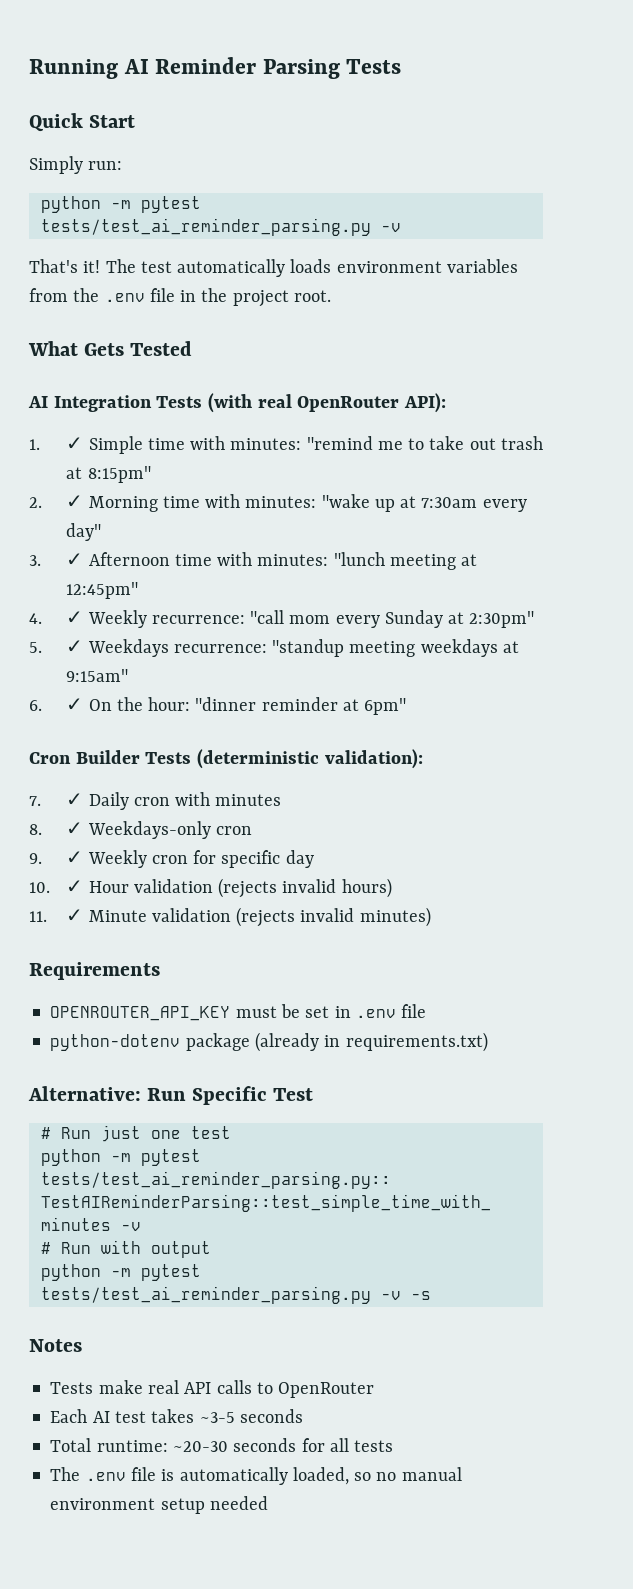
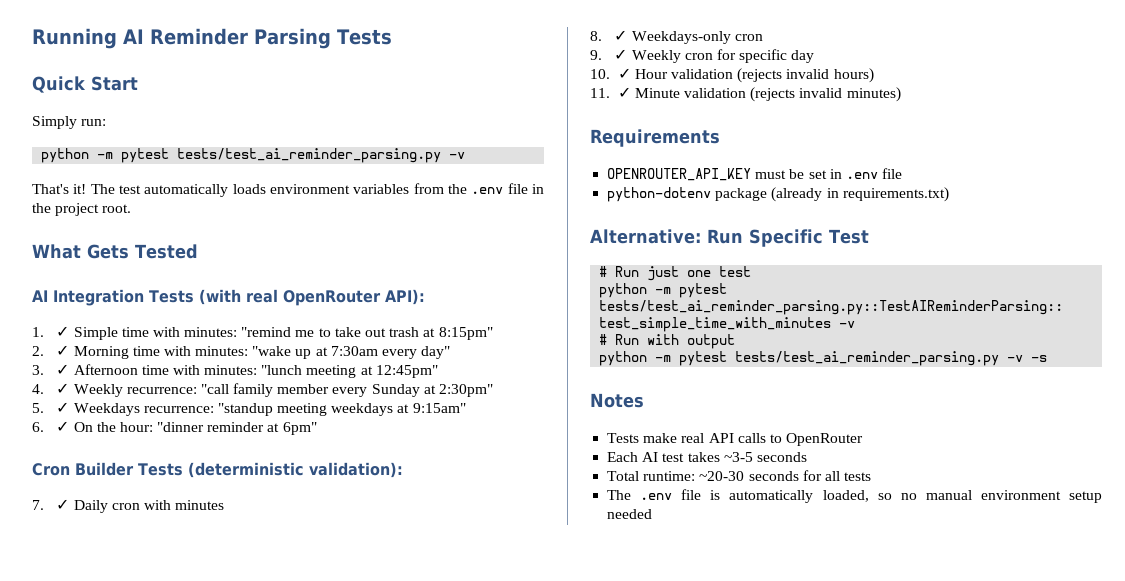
- 4. ✓ Weekly recurrence: "call mom every Sunday at 2:30pm"
+ 4. ✓ Weekly recurrence: "call family member every Sunday at 2:30pm"

